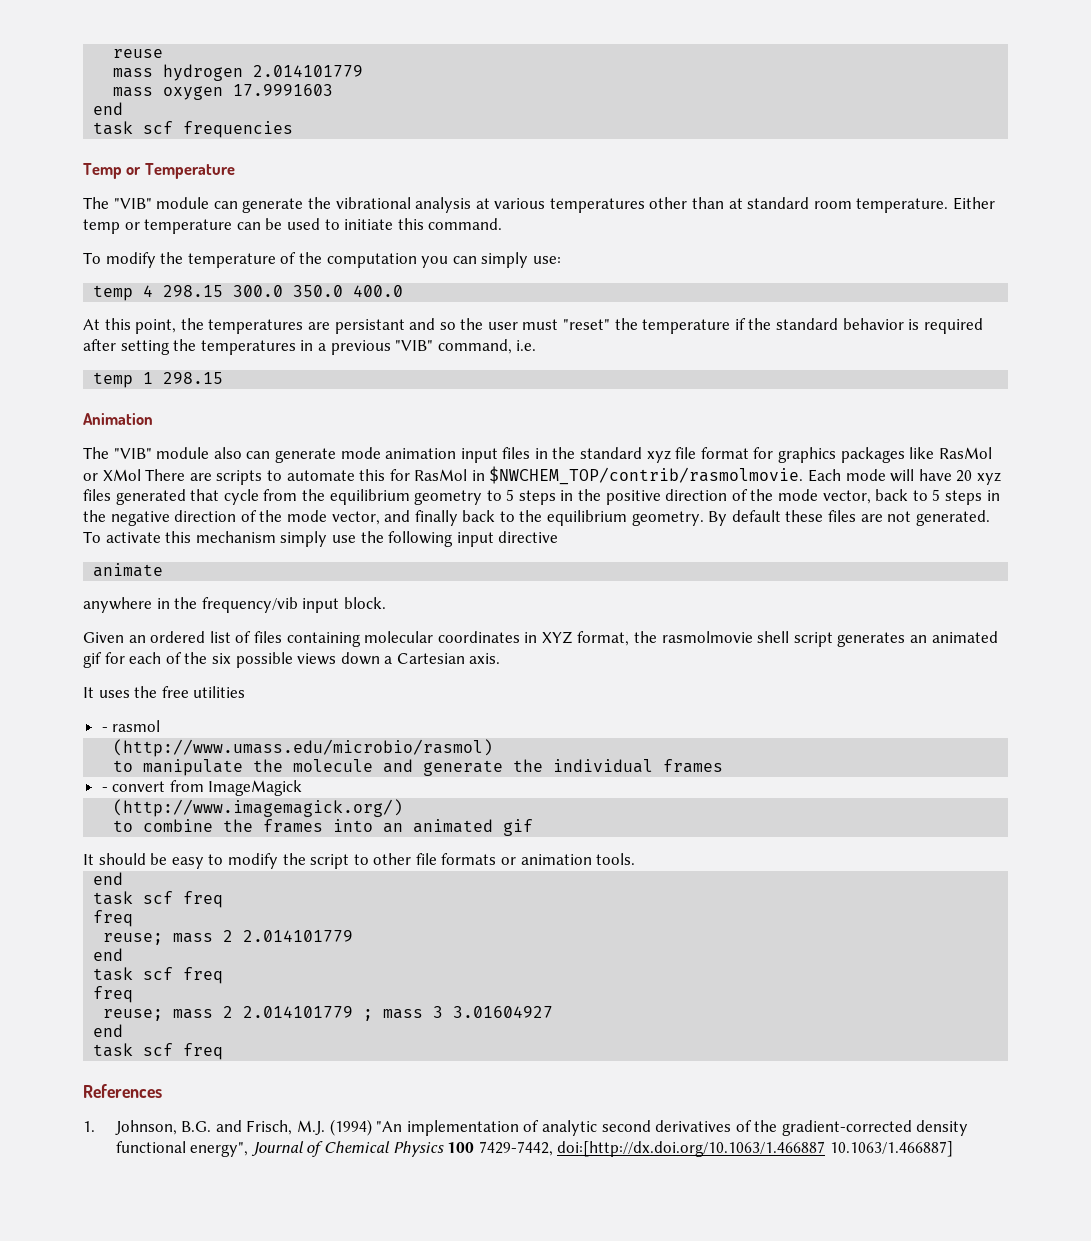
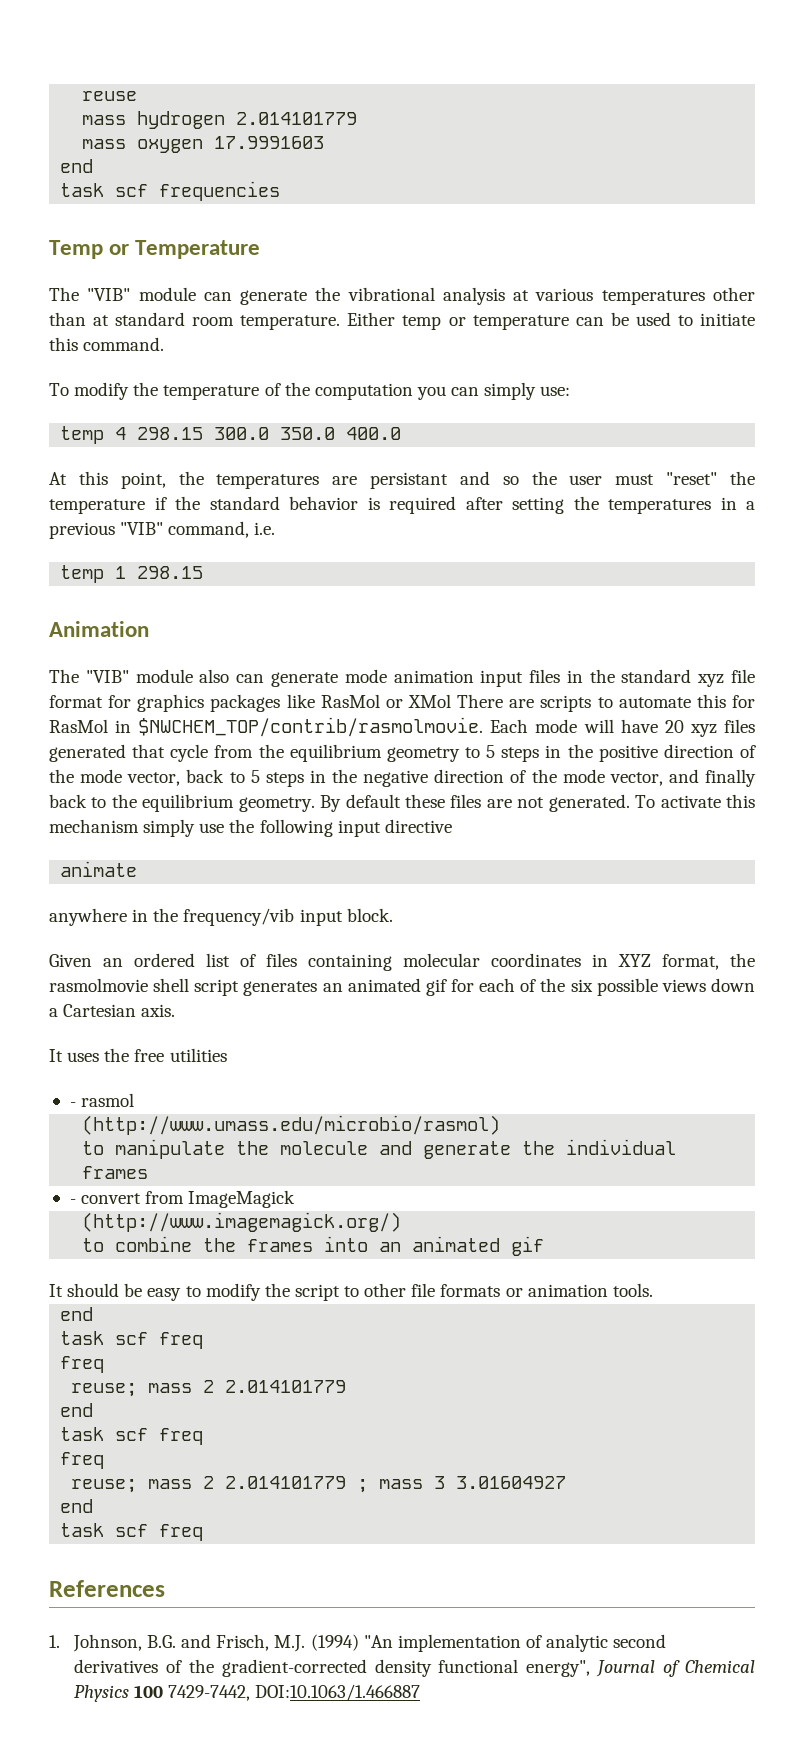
- 1. Johnson, B.G. and Frisch, M.J. (1994) "An implementation of analytic second derivatives of the gradient-corrected density functional energy", Journal of Chemical Physics 100 7429-7442, doi:[http://dx.doi.org/10.1063/1.466887 10.1063/1.466887]
+ 1. Johnson, B.G. and Frisch, M.J. (1994) "An implementation of analytic second derivatives of the gradient-corrected density functional energy", Journal of Chemical Physics 100 7429-7442, DOI:10.1063/1.466887

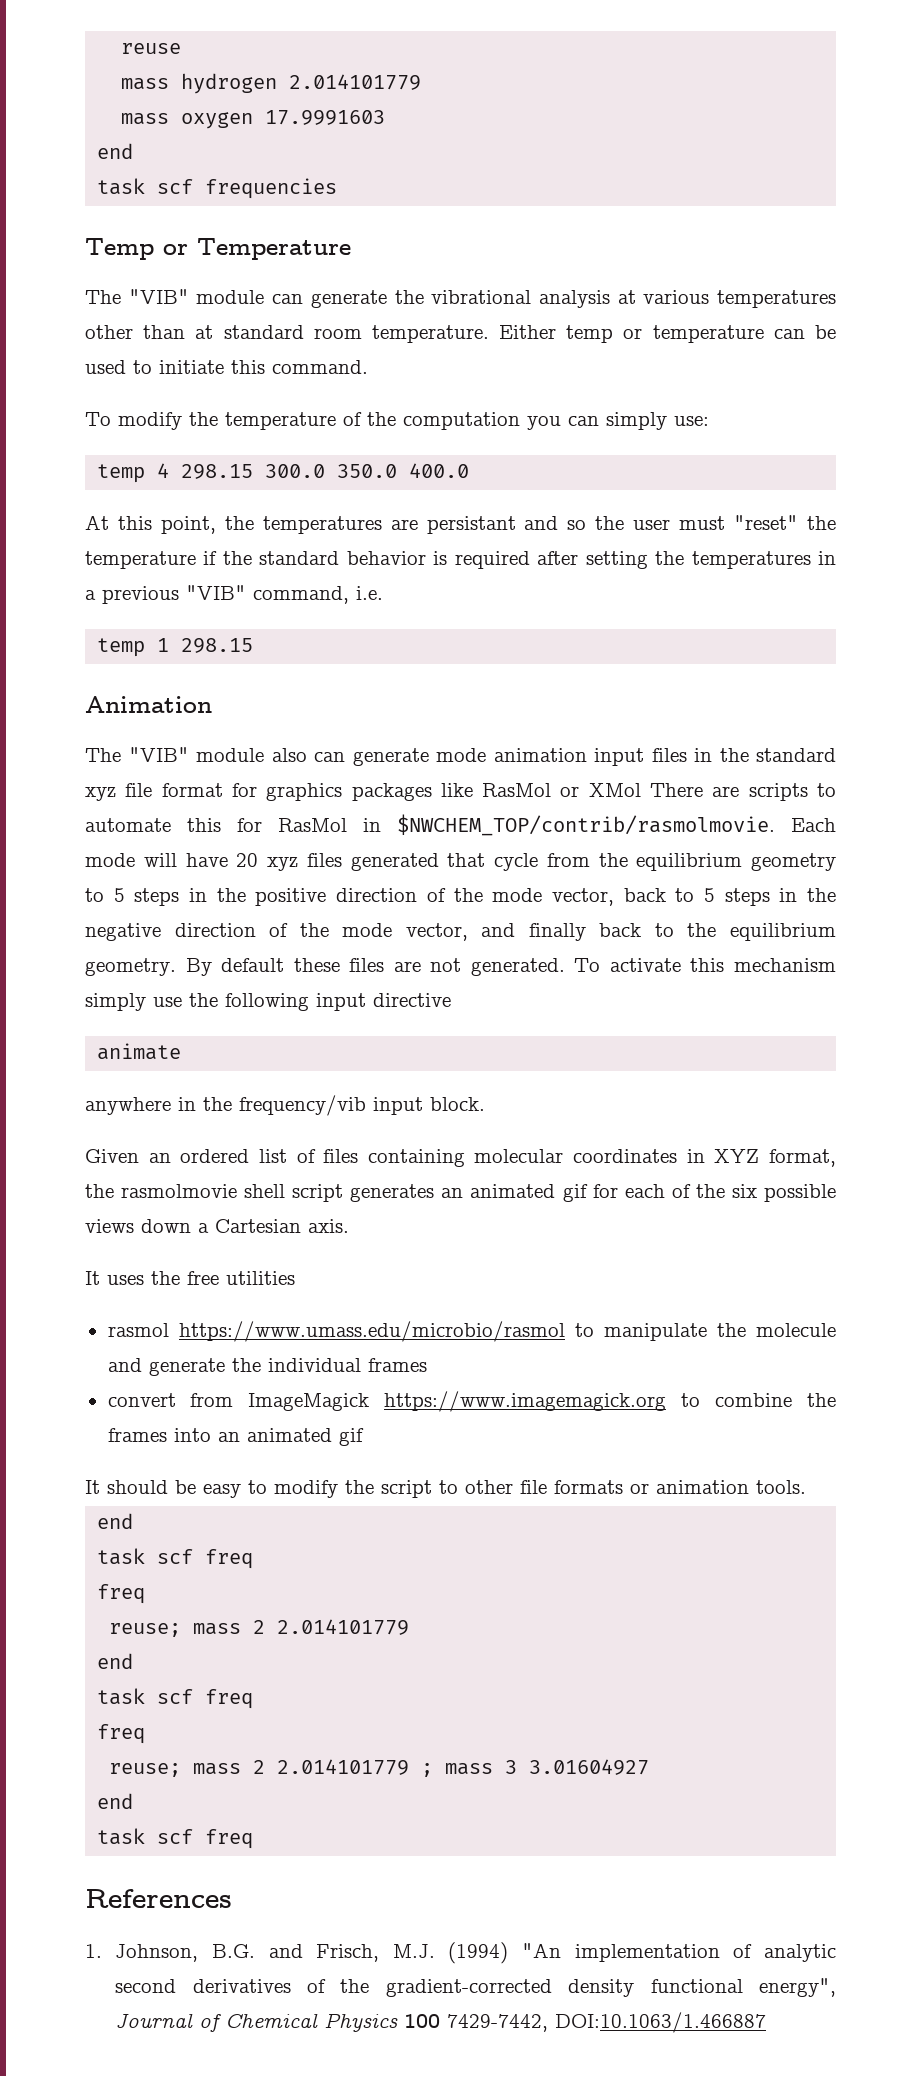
- - rasmol
- (http://www.umass.edu/microbio/rasmol)
- to manipulate the molecule and generate the individual frames
+ rasmol https://www.umass.edu/microbio/rasmol to manipulate the molecule and generate the individual frames
- - convert from ImageMagick
- (http://www.imagemagick.org/)
- to combine the frames into an animated gif
+ convert from ImageMagick https://www.imagemagick.org to combine the frames into an animated gif

